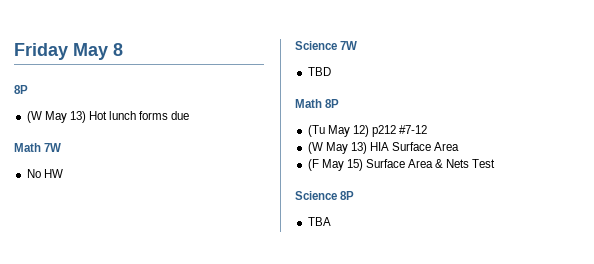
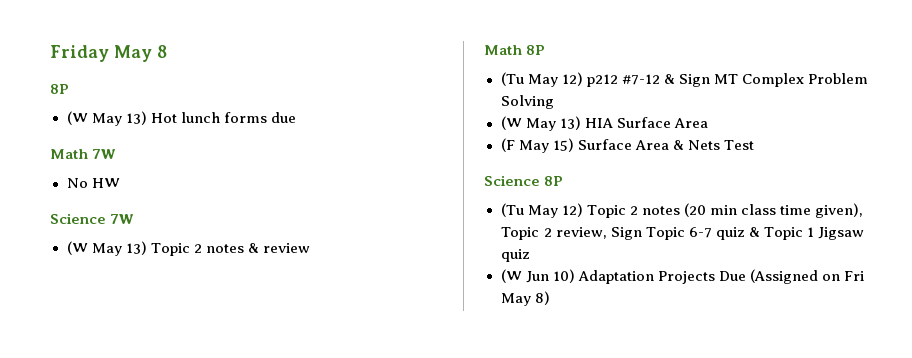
- TBD
+ (W May 13) Topic 2 notes & review
- (Tu May 12) p212 #7-12
+ (Tu May 12) p212 #7-12 & Sign MT Complex Problem Solving
- TBA
+ (Tu May 12) Topic 2 notes (20 min class time given), Topic 2 review, Sign Topic 6-7 quiz & Topic 1 Jigsaw quiz
+ (W Jun 10) Adaptation Projects Due (Assigned on Fri May 8)

